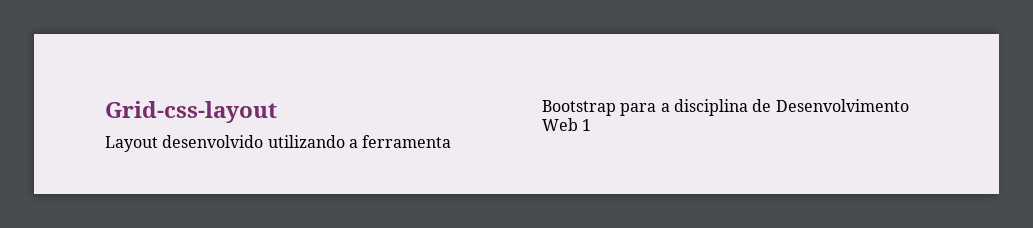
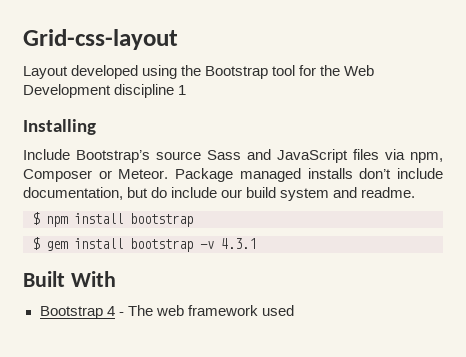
- Layout desenvolvido utilizando a ferramenta Bootstrap para a disciplina de Desenvolvimento Web 1
+ Layout developed using the Bootstrap tool for the Web Development discipline 1
+ Installing
+ Include Bootstrap’s source Sass and JavaScript files via npm, Composer or Meteor. Package managed installs don’t include documentation, but do include our build system and readme.
+ $ npm install bootstrap
+ $ gem install bootstrap -v 4.3.1
+ Built With
+ Bootstrap 4 - The web framework used

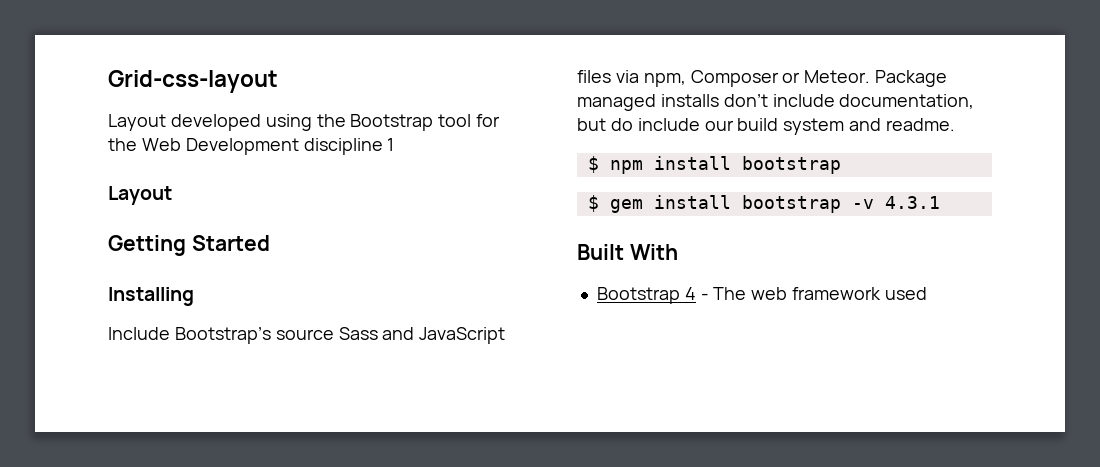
  Layout developed using the Bootstrap tool for the Web Development discipline 1
+ Layout
+ Getting Started

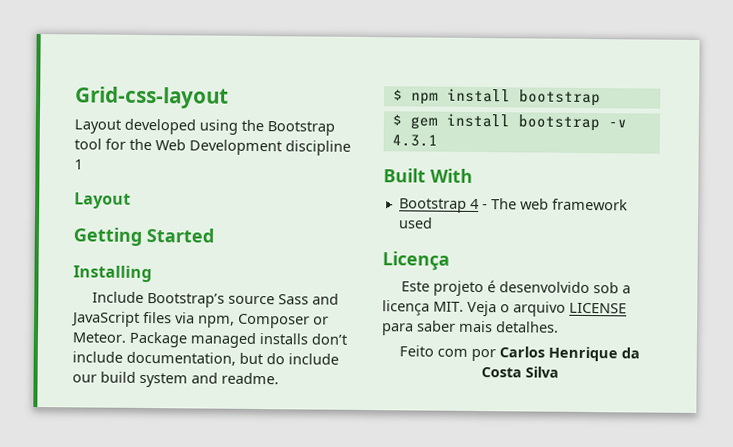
+ Licença
+ Este projeto é desenvolvido sob a licença MIT. Veja o arquivo LICENSE para saber mais detalhes.
+ Feito com por Carlos Henrique da Costa Silva

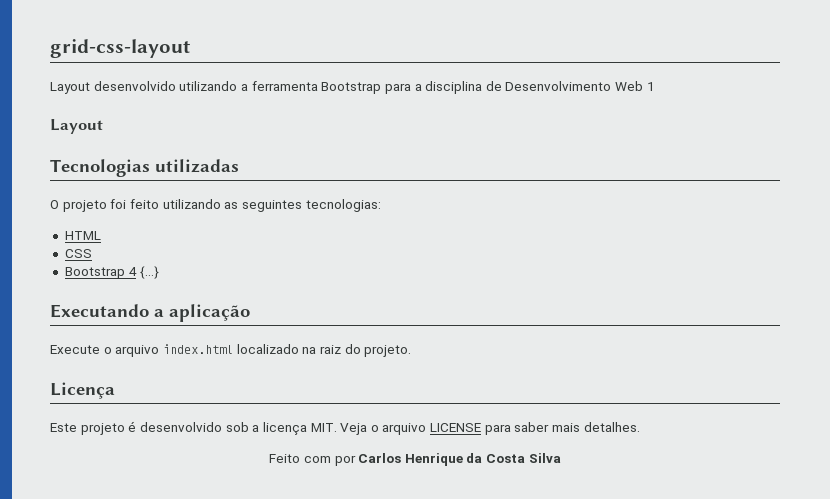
- Grid-css-layout
- Layout developed using the Bootstrap tool for the Web Development discipline 1
+ grid-css-layout
+ Layout desenvolvido utilizando a ferramenta Bootstrap para a disciplina de Desenvolvimento Web 1
  Layout
- Getting Started
- Installing
- Include Bootstrap’s source Sass and JavaScript files via npm, Composer or Meteor. Package managed installs don’t include documentation, but do include our build system and readme.
- $ npm install bootstrap
- $ gem install bootstrap -v 4.3.1
- Built With
- Bootstrap 4 - The web framework used
+ Tecnologias utilizadas
+ O projeto foi feito utilizando as seguintes tecnologias:
+ HTML
+ CSS
+ Bootstrap 4 {...}
+ Executando a aplicação
+ Execute o arquivo index.html localizado na raiz do projeto.

